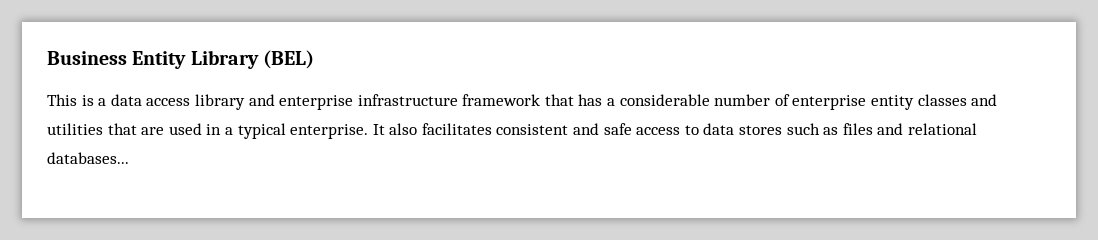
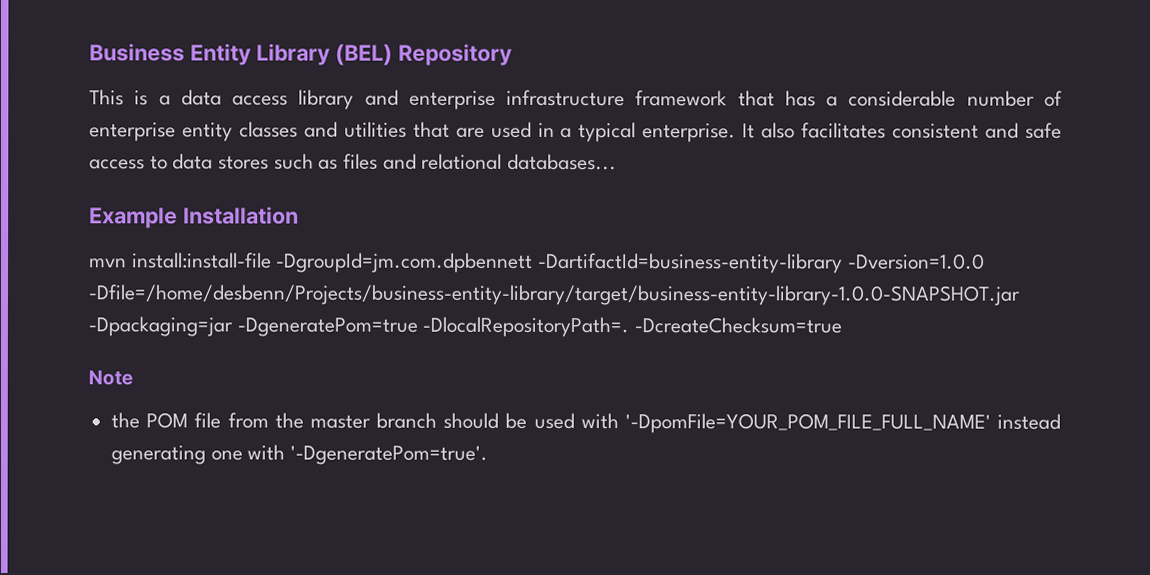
- Business Entity Library (BEL)
+ Business Entity Library (BEL) Repository
+ Example Installation
+ mvn install:install-file -DgroupId=jm.com.dpbennett -DartifactId=business-entity-library -Dversion=1.0.0 -Dfile=/home/desbenn/Projects/business-entity-library/target/business-entity-library-1.0.0-SNAPSHOT.jar -Dpackaging=jar -DgeneratePom=true -DlocalRepositoryPath=. -DcreateChecksum=true
+ Note
+ the POM file from the master branch should be used with '-DpomFile=YOUR_POM_FILE_FULL_NAME' instead generating one with '-DgeneratePom=true'.

